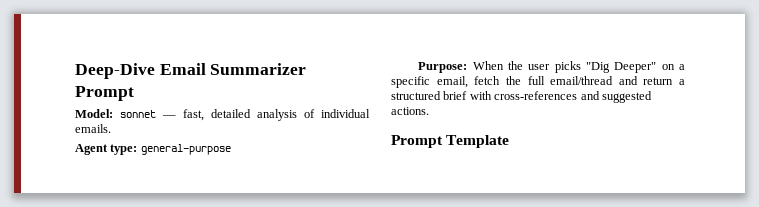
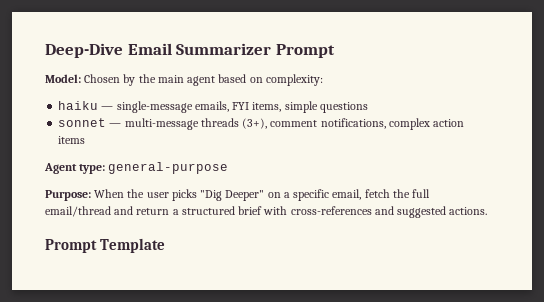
- Model: sonnet — fast, detailed analysis of individual emails.
+ Model: Chosen by the main agent based on complexity:
+ haiku — single-message emails, FYI items, simple questions
+ sonnet — multi-message threads (3+), comment notifications, complex action items

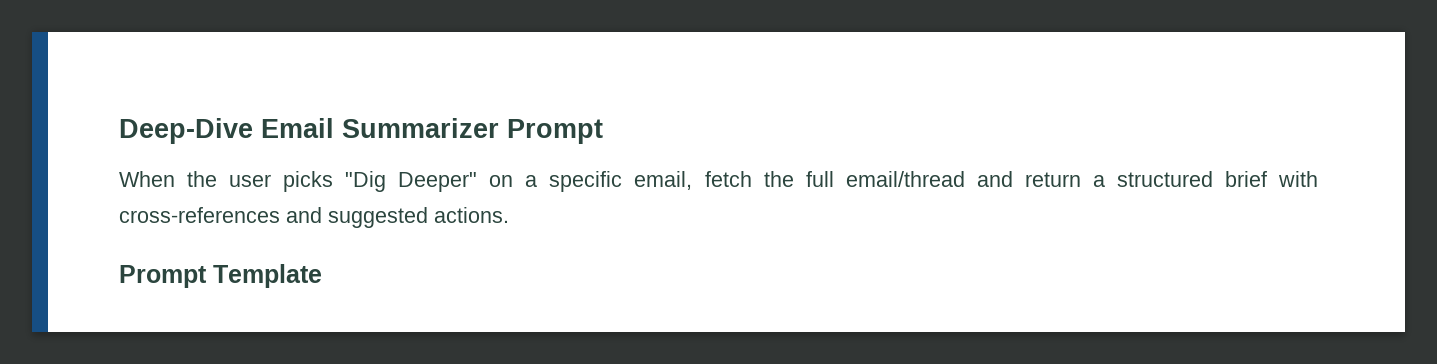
- Model: Chosen by the main agent based on complexity:
- haiku — single-message emails, FYI items, simple questions
- sonnet — multi-message threads (3+), comment notifications, complex action items
- Agent type: general-purpose
- Purpose: When the user picks "Dig Deeper" on a specific email, fetch the full email/thread and return a structured brief with cross-references and suggested actions.
+ When the user picks "Dig Deeper" on a specific email, fetch the full email/thread and return a structured brief with cross-references and suggested actions.

